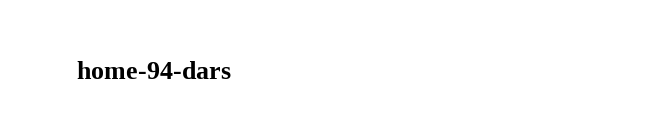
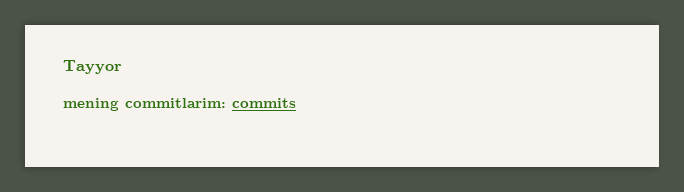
- home-94-dars
+ Tayyor
+ mening commitlarim: commits

